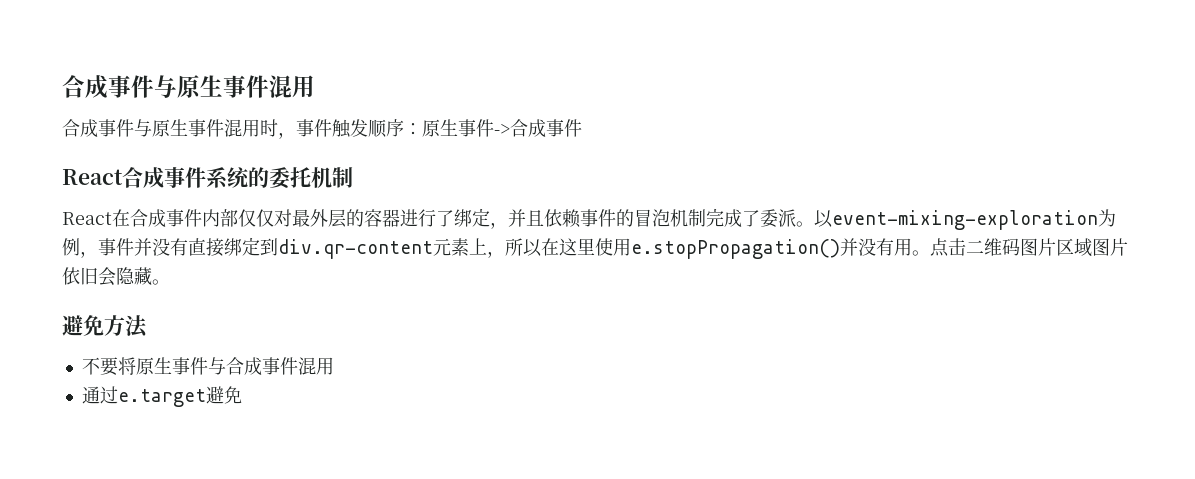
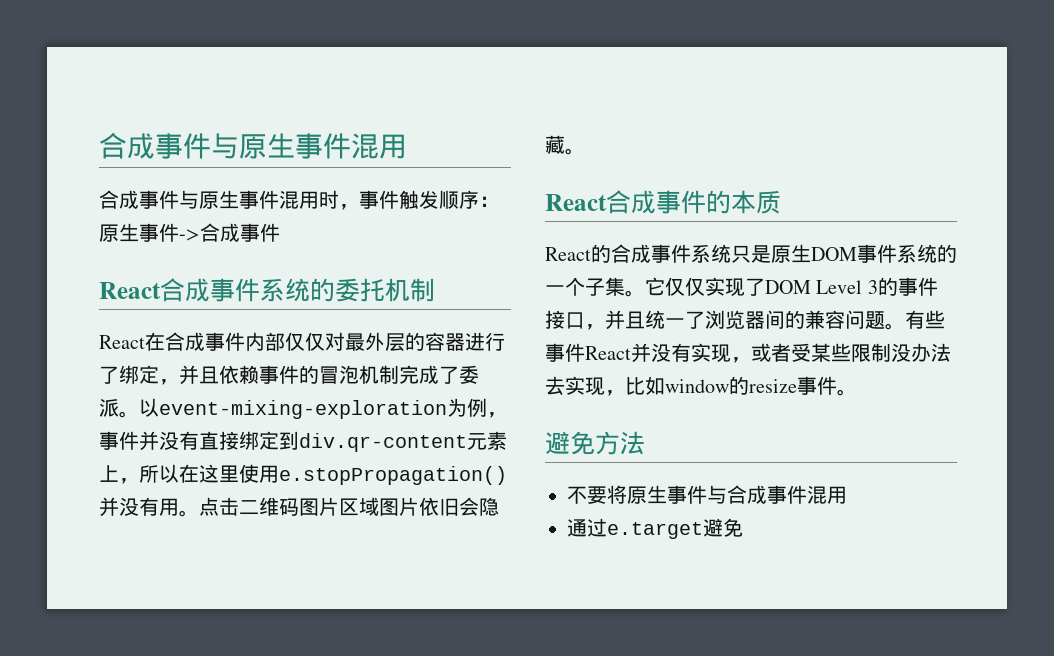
+ React合成事件的本质
+ React的合成事件系统只是原生DOM事件系统的一个子集。它仅仅实现了DOM Level 3的事件接口，并且统一了浏览器间的兼容问题。有些事件React并没有实现，或者受某些限制没办法去实现，比如window的resize事件。

